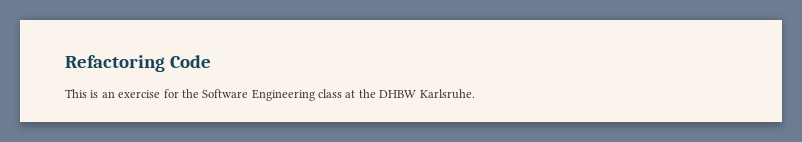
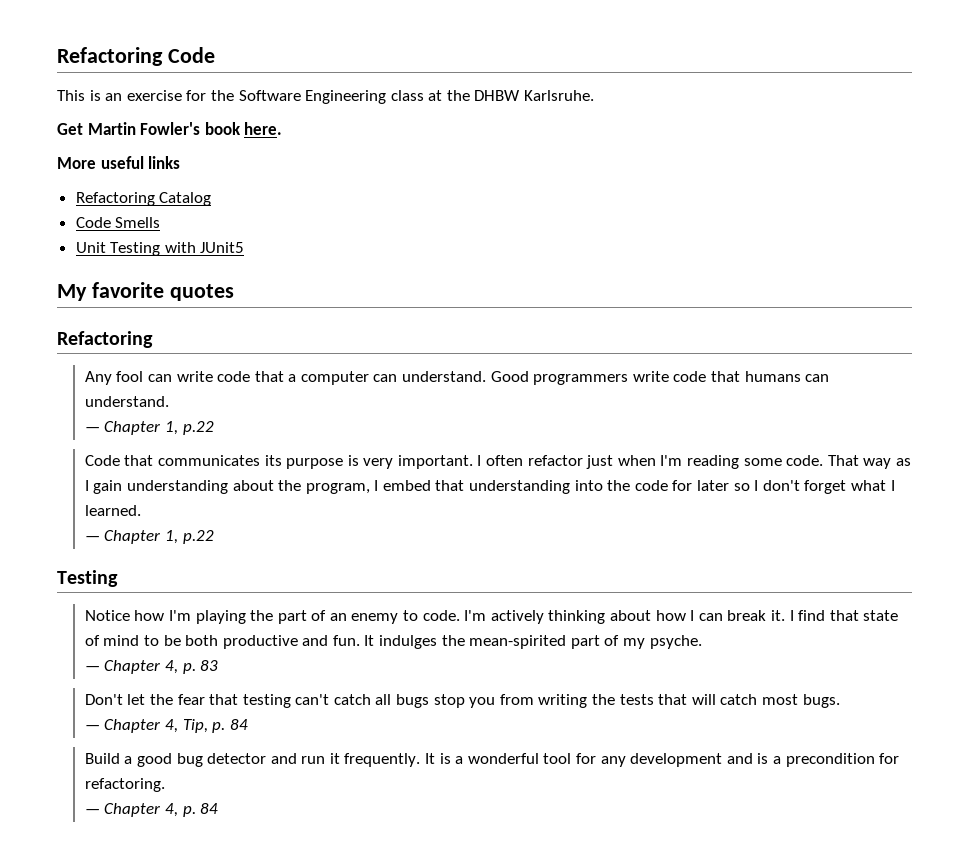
+ Get Martin Fowler's book here.
+ More useful links
+ Refactoring Catalog
+ Code Smells
+ Unit Testing with JUnit5
+ My favorite quotes
+ Refactoring
+ Any fool can write code that a computer can understand. Good programmers write code that humans can understand.
+ — Chapter 1, p.22
+ Code that communicates its purpose is very important. I often refactor just when I'm reading some code. That way as I gain understanding about the program, I embed that understanding into the code for later so I don't forget what I learned.
+ — Chapter 1, p.22
+ Testing
+ Notice how I'm playing the part of an enemy to code. I'm actively thinking about how I can break it. I find that state of mind to be both productive and fun. It indulges the mean-spirited part of my psyche.
+ — Chapter 4, p. 83
+ Don't let the fear that testing can't catch all bugs stop you from writing the tests that will catch most bugs.
+ — Chapter 4, Tip, p. 84
+ Build a good bug detector and run it frequently. It is a wonderful tool for any development and is a precondition for refactoring.
+ — Chapter 4, p. 84

